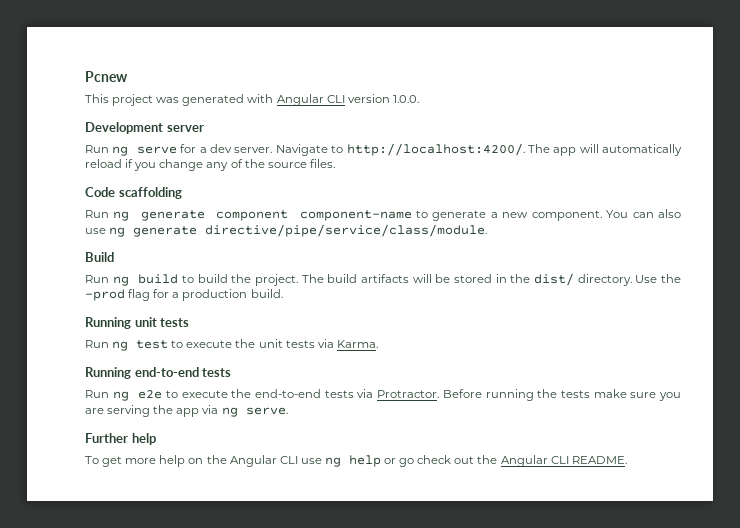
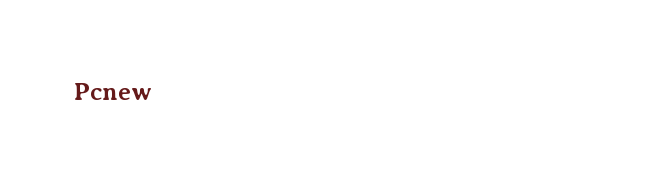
- This project was generated with Angular CLI version 1.0.0.
- Development server
- Run ng serve for a dev server. Navigate to http://localhost:4200/. The app will automatically reload if you change any of the source files.
- Code scaffolding
- Run ng generate component component-name to generate a new component. You can also use ng generate directive/pipe/service/class/module.
- Build
- Run ng build to build the project. The build artifacts will be stored in the dist/ directory. Use the -prod flag for a production build.
- Running unit tests
- Run ng test to execute the unit tests via Karma.
- Running end-to-end tests
- Run ng e2e to execute the end-to-end tests via Protractor. Before running the tests make sure you are serving the app via ng serve.
- Further help
- To get more help on the Angular CLI use ng help or go check out the Angular CLI README.

